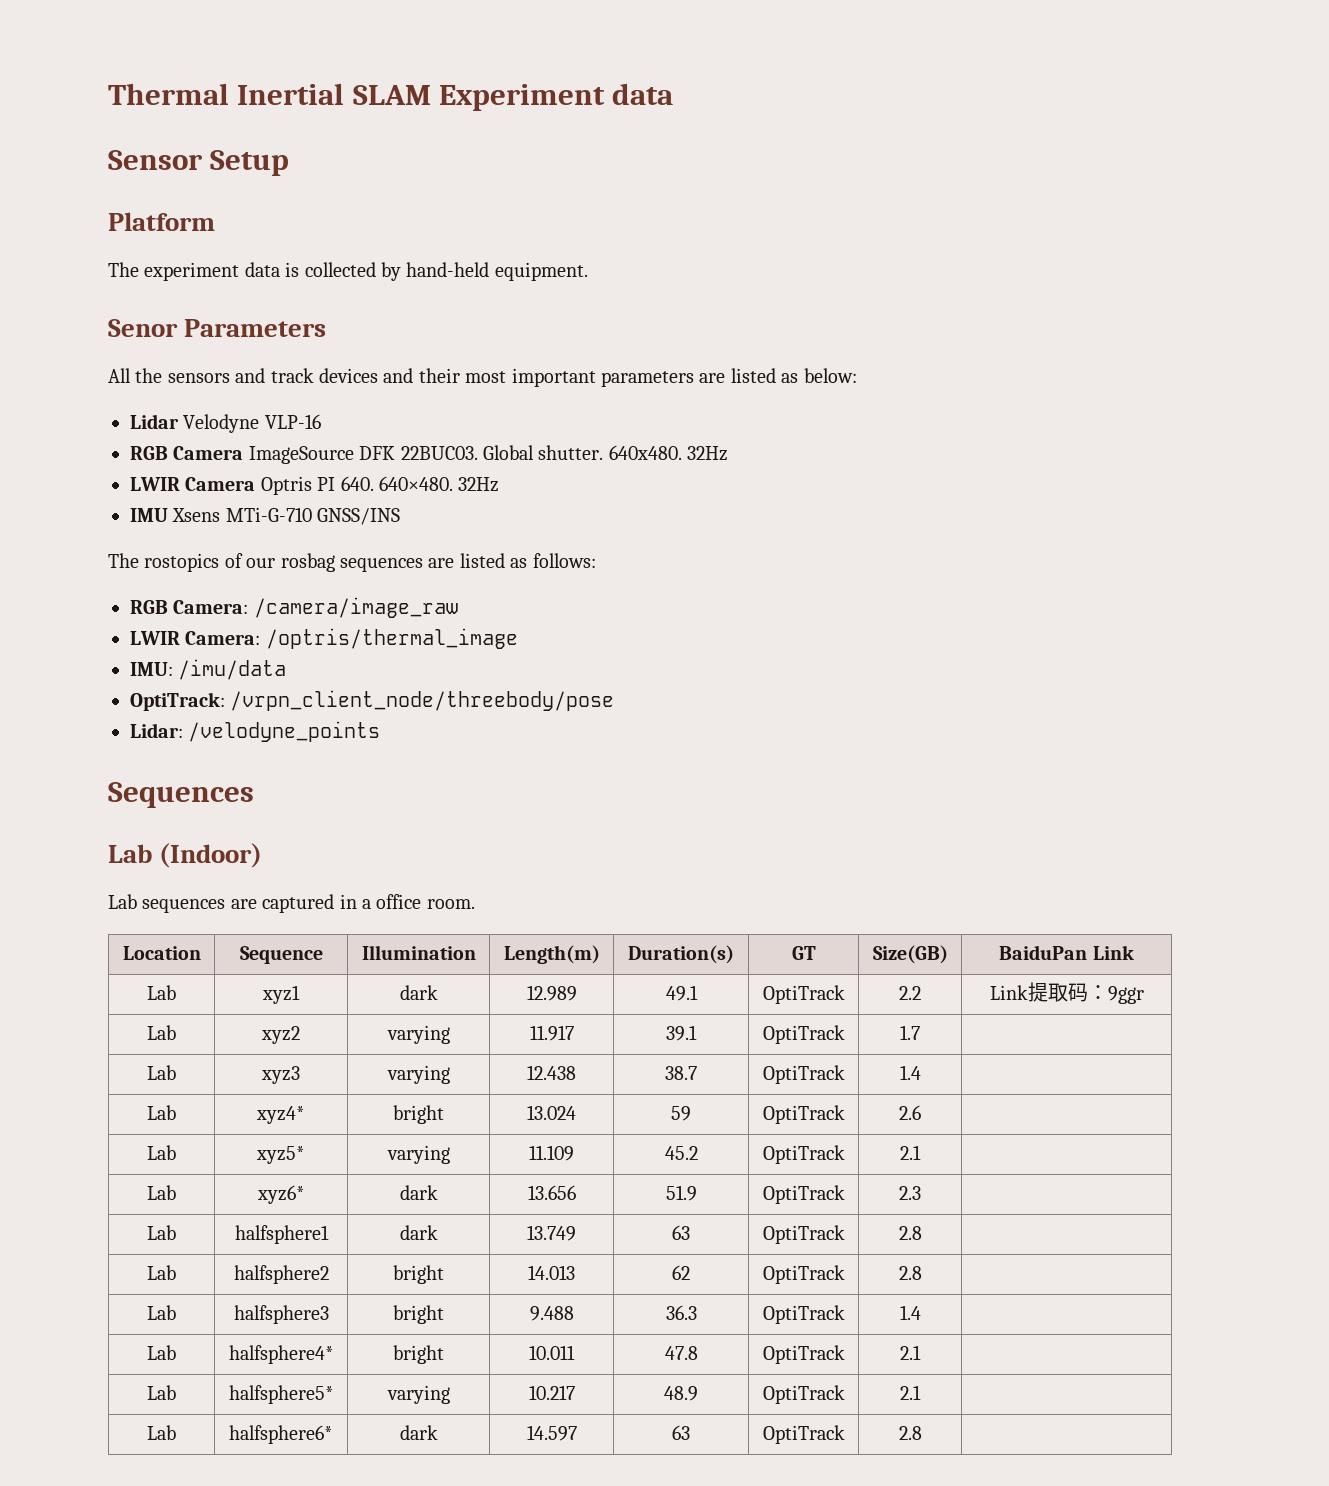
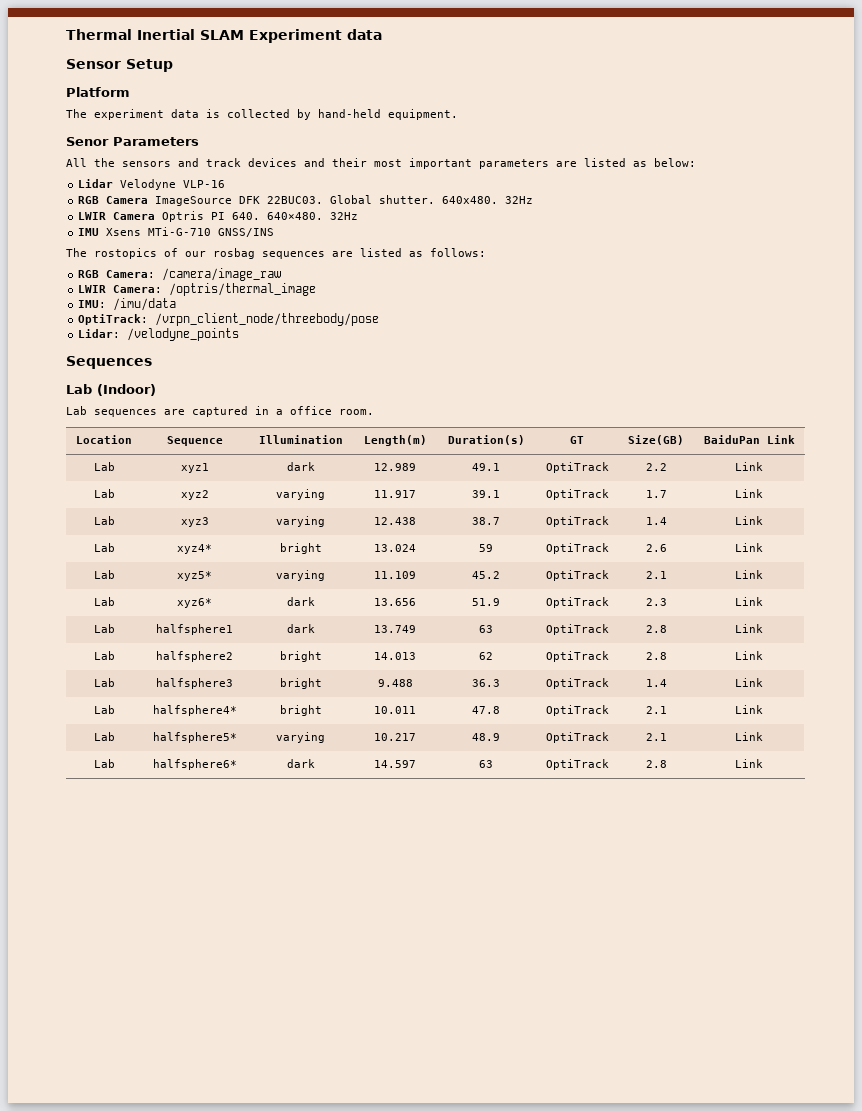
- Lab | xyz1 | dark | 12.989 | 49.1 | OptiTrack | 2.2 | Link提取码：9ggr
+ Lab | xyz1 | dark | 12.989 | 49.1 | OptiTrack | 2.2 | Link
- Lab | xyz2 | varying | 11.917 | 39.1 | OptiTrack | 1.7 |
+ Lab | xyz2 | varying | 11.917 | 39.1 | OptiTrack | 1.7 | Link
- Lab | xyz3 | varying | 12.438 | 38.7 | OptiTrack | 1.4 |
+ Lab | xyz3 | varying | 12.438 | 38.7 | OptiTrack | 1.4 | Link
- Lab | xyz4* | bright | 13.024 | 59 | OptiTrack | 2.6 |
+ Lab | xyz4* | bright | 13.024 | 59 | OptiTrack | 2.6 | Link
- Lab | xyz5* | varying | 11.109 | 45.2 | OptiTrack | 2.1 |
+ Lab | xyz5* | varying | 11.109 | 45.2 | OptiTrack | 2.1 | Link
- Lab | xyz6* | dark | 13.656 | 51.9 | OptiTrack | 2.3 |
+ Lab | xyz6* | dark | 13.656 | 51.9 | OptiTrack | 2.3 | Link
- Lab | halfsphere1 | dark | 13.749 | 63 | OptiTrack | 2.8 |
+ Lab | halfsphere1 | dark | 13.749 | 63 | OptiTrack | 2.8 | Link
- Lab | halfsphere2 | bright | 14.013 | 62 | OptiTrack | 2.8 |
+ Lab | halfsphere2 | bright | 14.013 | 62 | OptiTrack | 2.8 | Link
- Lab | halfsphere3 | bright | 9.488 | 36.3 | OptiTrack | 1.4 |
+ Lab | halfsphere3 | bright | 9.488 | 36.3 | OptiTrack | 1.4 | Link
- Lab | halfsphere4* | bright | 10.011 | 47.8 | OptiTrack | 2.1 |
+ Lab | halfsphere4* | bright | 10.011 | 47.8 | OptiTrack | 2.1 | Link
- Lab | halfsphere5* | varying | 10.217 | 48.9 | OptiTrack | 2.1 |
+ Lab | halfsphere5* | varying | 10.217 | 48.9 | OptiTrack | 2.1 | Link
- Lab | halfsphere6* | dark | 14.597 | 63 | OptiTrack | 2.8 |
+ Lab | halfsphere6* | dark | 14.597 | 63 | OptiTrack | 2.8 | Link

